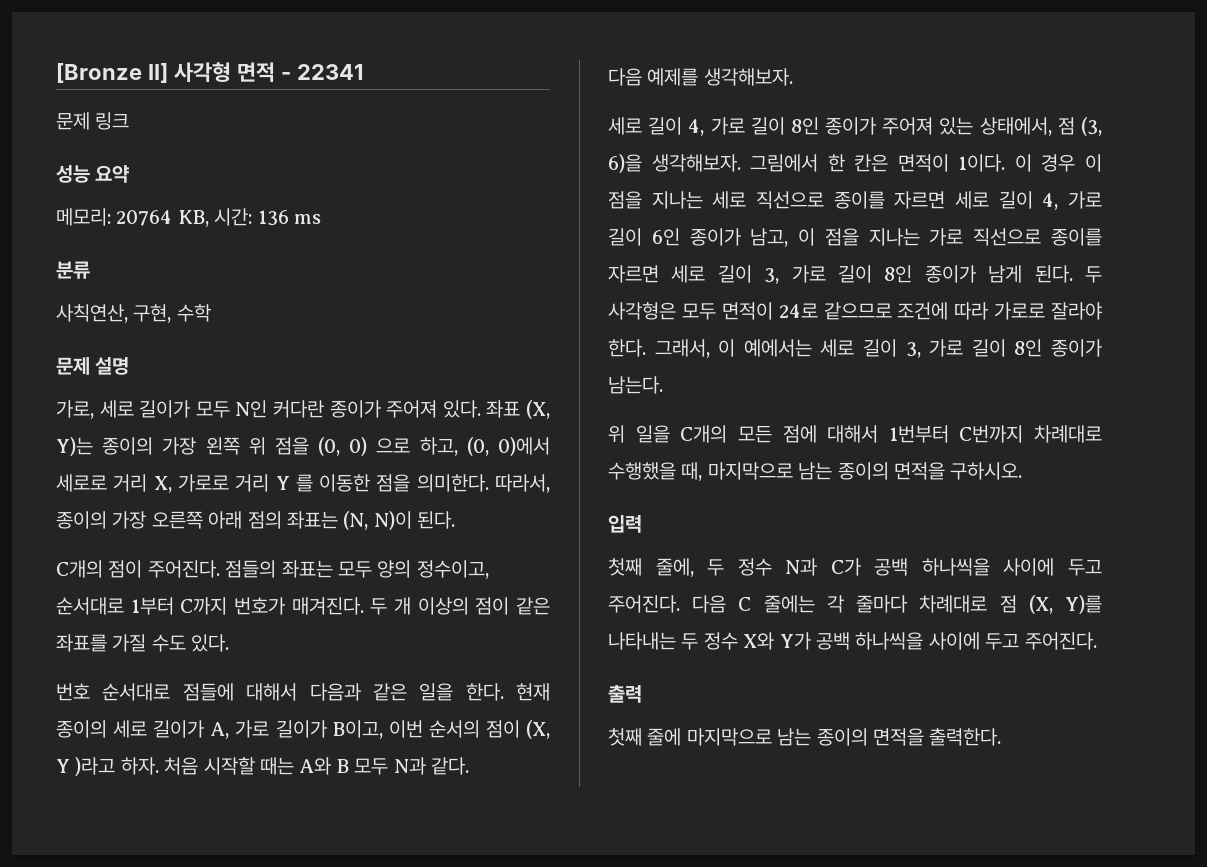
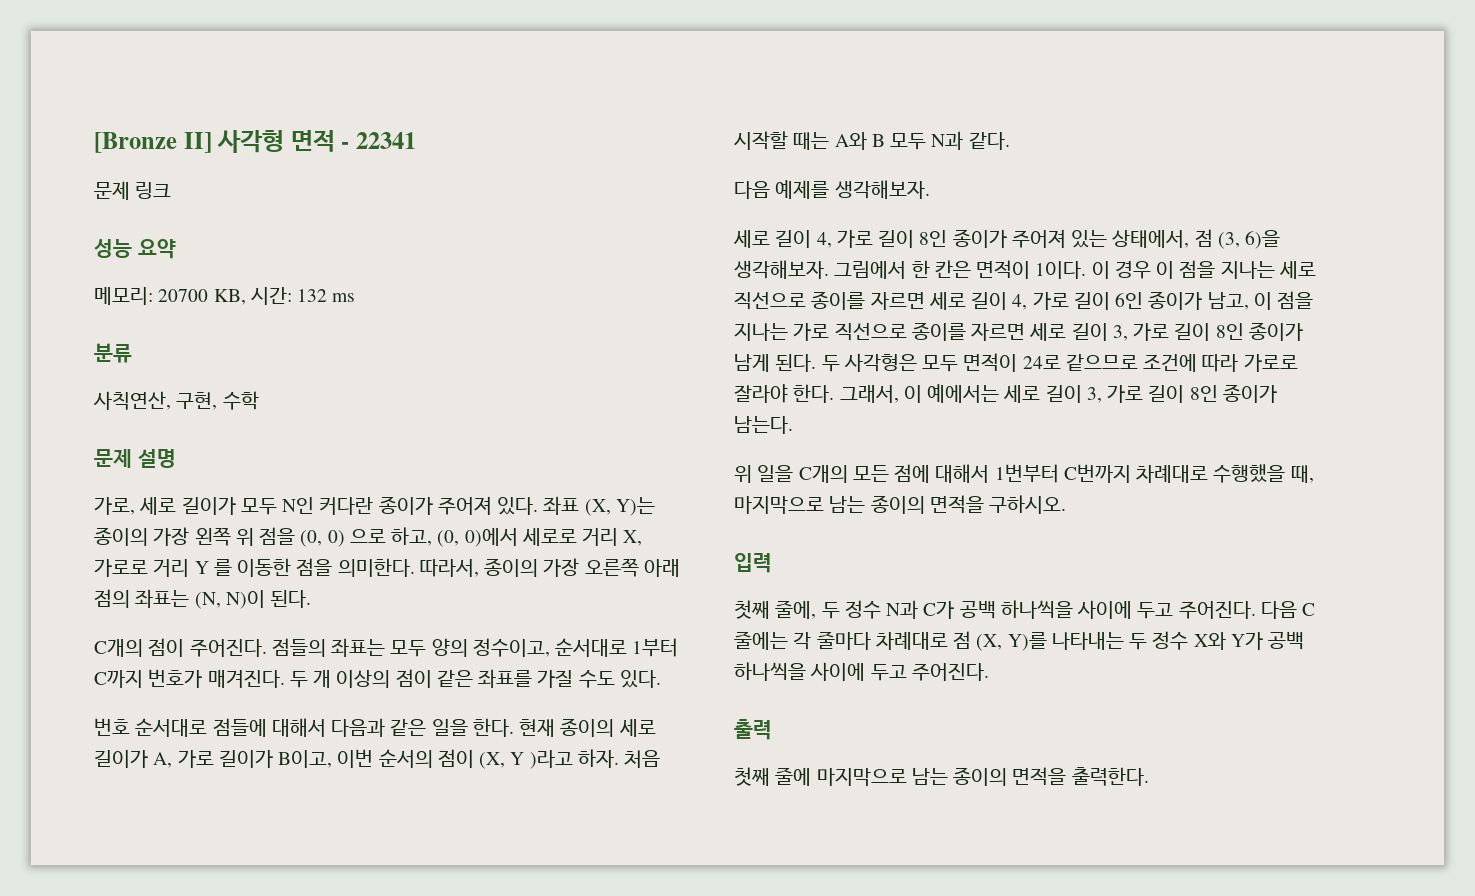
- 메모리: 20764 KB, 시간: 136 ms
+ 메모리: 20700 KB, 시간: 132 ms

